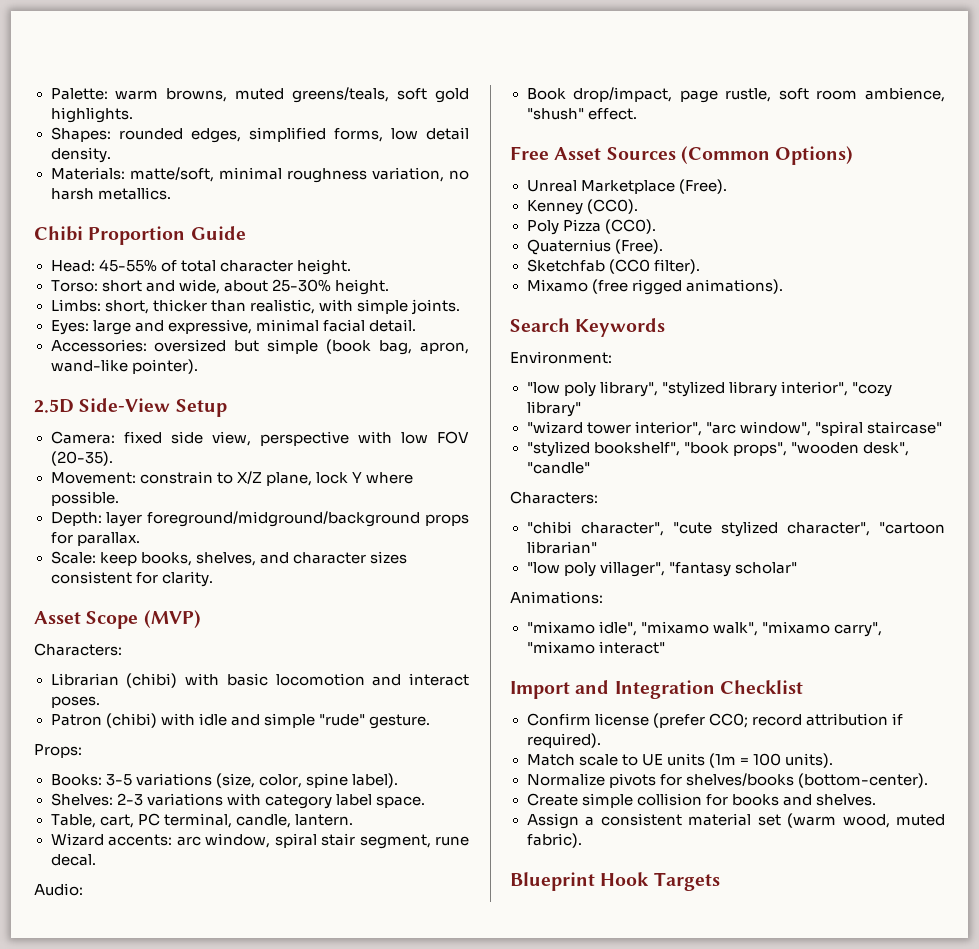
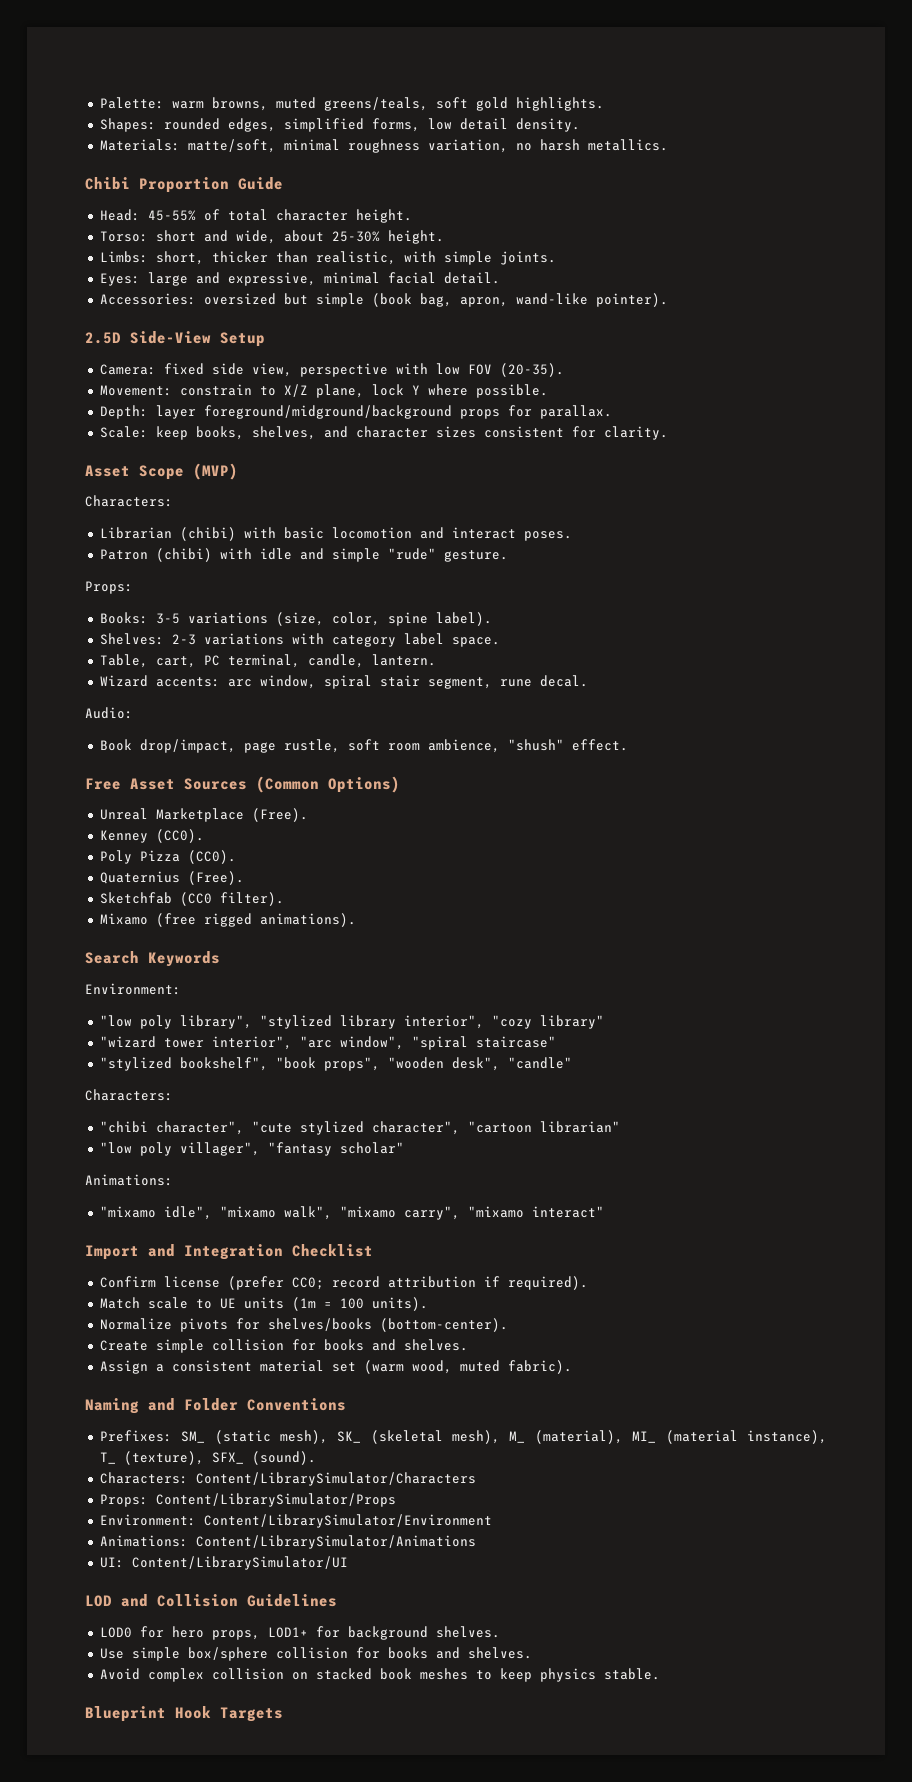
+ Naming and Folder Conventions
+ Prefixes: SM_ (static mesh), SK_ (skeletal mesh), M_ (material), MI_ (material instance), T_ (texture), SFX_ (sound).
+ Characters: Content/LibrarySimulator/Characters
+ Props: Content/LibrarySimulator/Props
+ Environment: Content/LibrarySimulator/Environment
+ Animations: Content/LibrarySimulator/Animations
+ UI: Content/LibrarySimulator/UI
+ LOD and Collision Guidelines
+ LOD0 for hero props, LOD1+ for background shelves.
+ Use simple box/sphere collision for books and shelves.
+ Avoid complex collision on stacked book meshes to keep physics stable.

